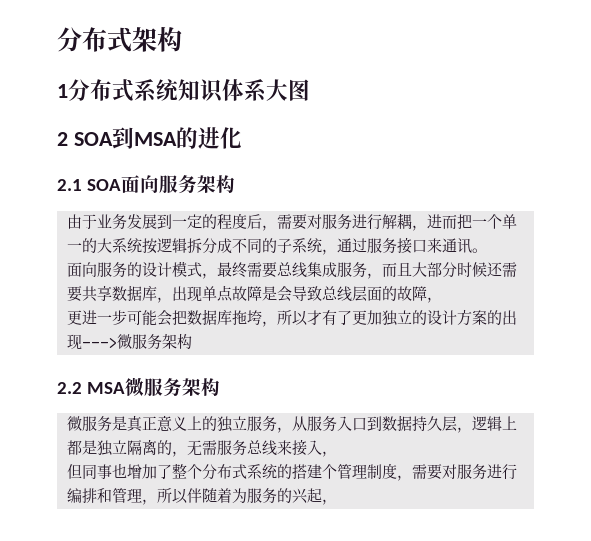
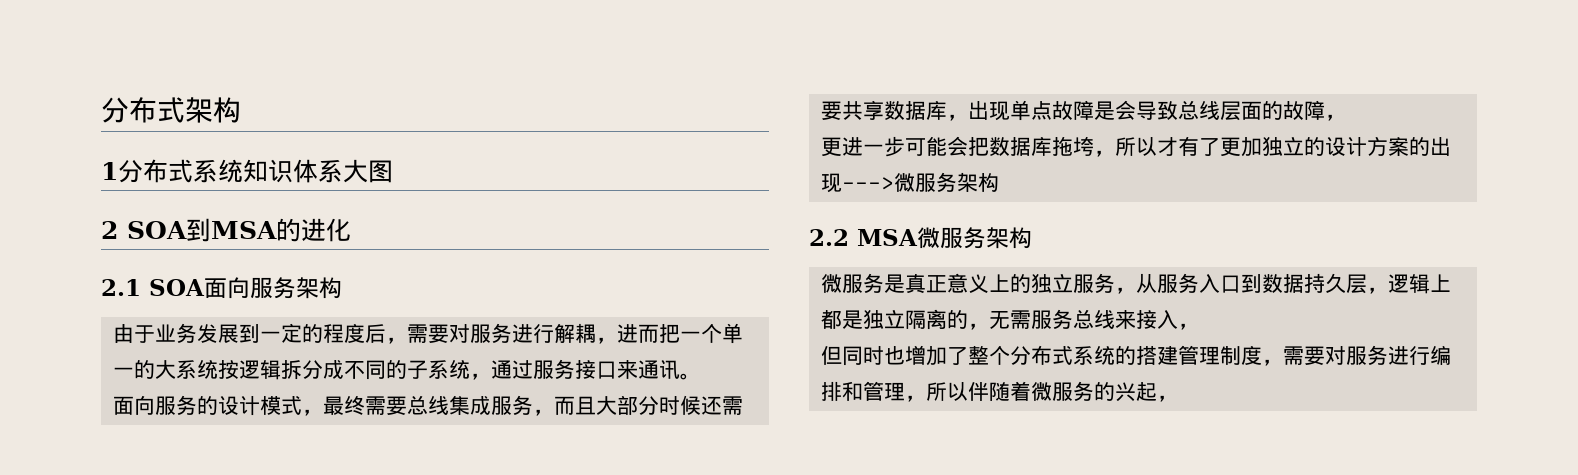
- 但同事也增加了整个分布式系统的搭建个管理制度，需要对服务进行编排和管理，所以伴随着为服务的兴起，
+ 但同时也增加了整个分布式系统的搭建管理制度，需要对服务进行编排和管理，所以伴随着微服务的兴起，

